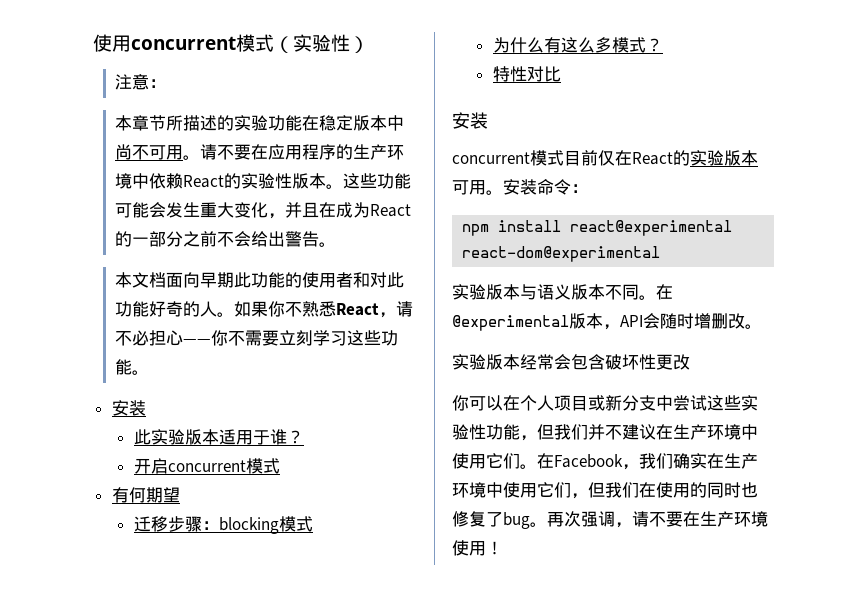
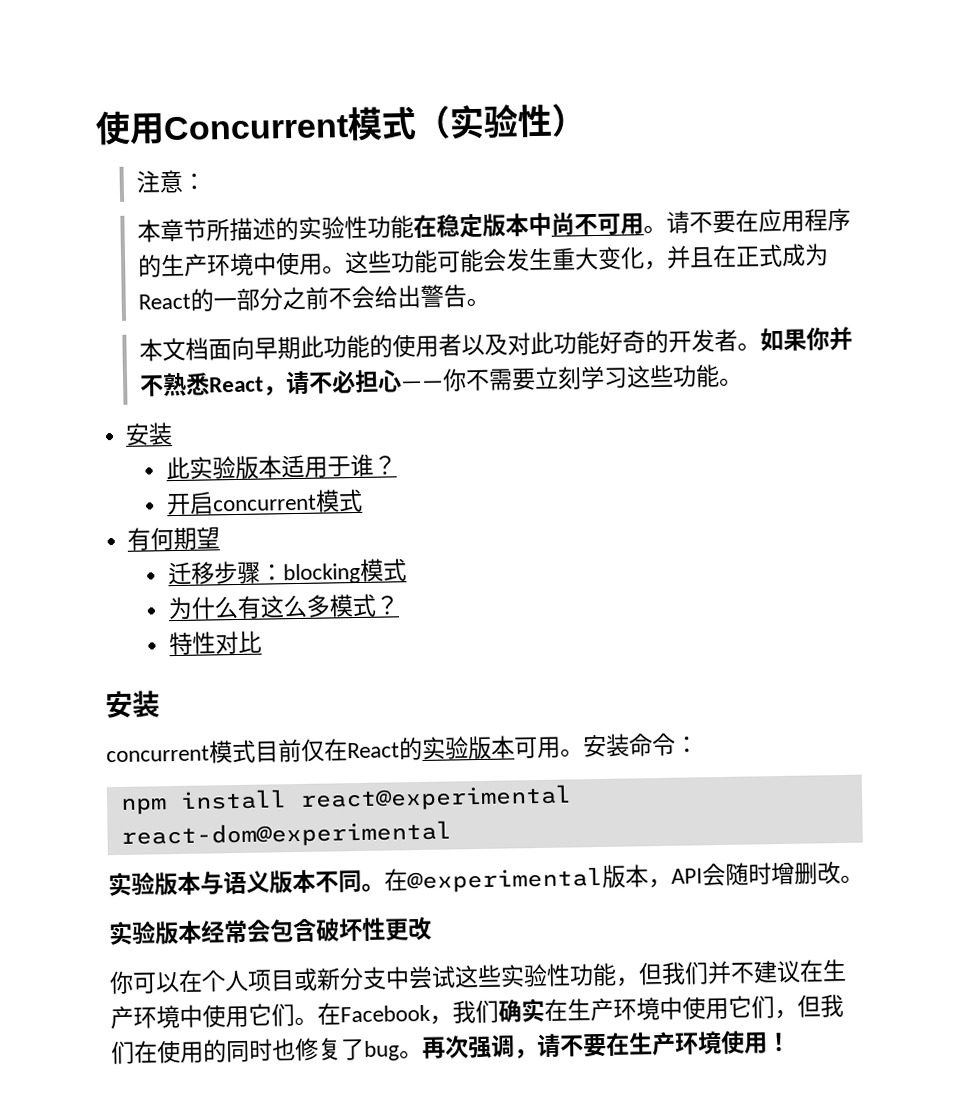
- 使用concurrent模式（实验性）
+ 使用Concurrent模式（实验性）
- 本章节所描述的实验功能在稳定版本中尚不可用。
+ 本章节所描述的实验性功能在稳定版本中尚不可用。
- 请不要在应用程序的生产环境中依赖React的实验性版本。
+ 请不要在应用程序的生产环境中使用。
- 这些功能可能会发生重大变化，并且在成为React的一部分之前不会给出警告。
+ 这些功能可能会发生重大变化，并且在正式成为React的一部分之前不会给出警告。
- 本文档面向早期此功能的使用者和对此功能好奇的人。
+ 本文档面向早期此功能的使用者以及对此功能好奇的开发者。
- 如果你不熟悉React，请不必担心——你不需要立刻学习这些功能。
+ 如果你并不熟悉React，请不必担心——你不需要立刻学习这些功能。

